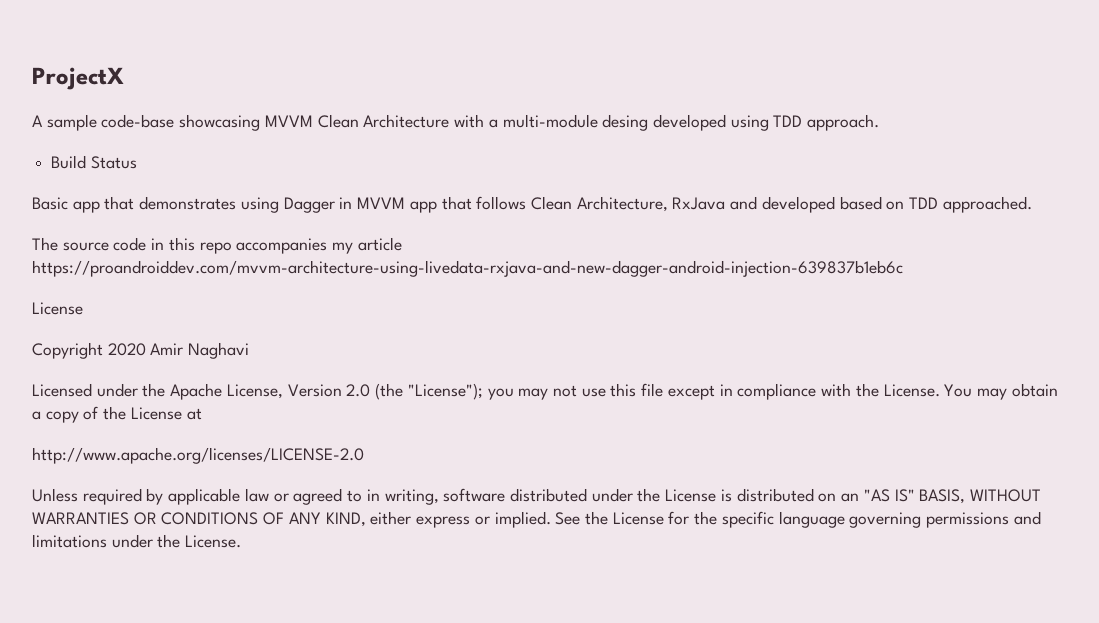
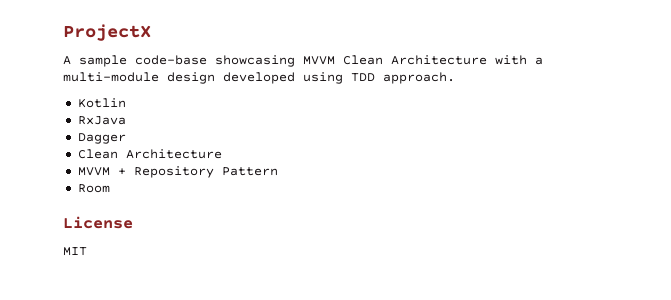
- A sample code-base showcasing MVVM Clean Architecture with a multi-module desing developed using TDD approach.
+ A sample code-base showcasing MVVM Clean Architecture with a multi-module design developed using TDD approach.
- Build Status
- Basic app that demonstrates using Dagger in MVVM app that follows Clean Architecture, RxJava and developed based on TDD approached.
- The source code in this repo accompanies my article https://proandroiddev.com/mvvm-architecture-using-livedata-rxjava-and-new-dagger-android-injection-639837b1eb6c
+ Kotlin
+ RxJava
+ Dagger
+ Clean Architecture
+ MVVM + Repository Pattern
+ Room
  License
- Copyright 2020 Amir Naghavi
- Licensed under the Apache License, Version 2.0 (the "License"); you may not use this file except in compliance with the License. You may obtain a copy of the License at
- http://www.apache.org/licenses/LICENSE-2.0
- Unless required by applicable law or agreed to in writing, software distributed under the License is distributed on an "AS IS" BASIS, WITHOUT WARRANTIES OR CONDITIONS OF ANY KIND, either express or implied. See the License for the specific language governing permissions and limitations under the License.
+ MIT

